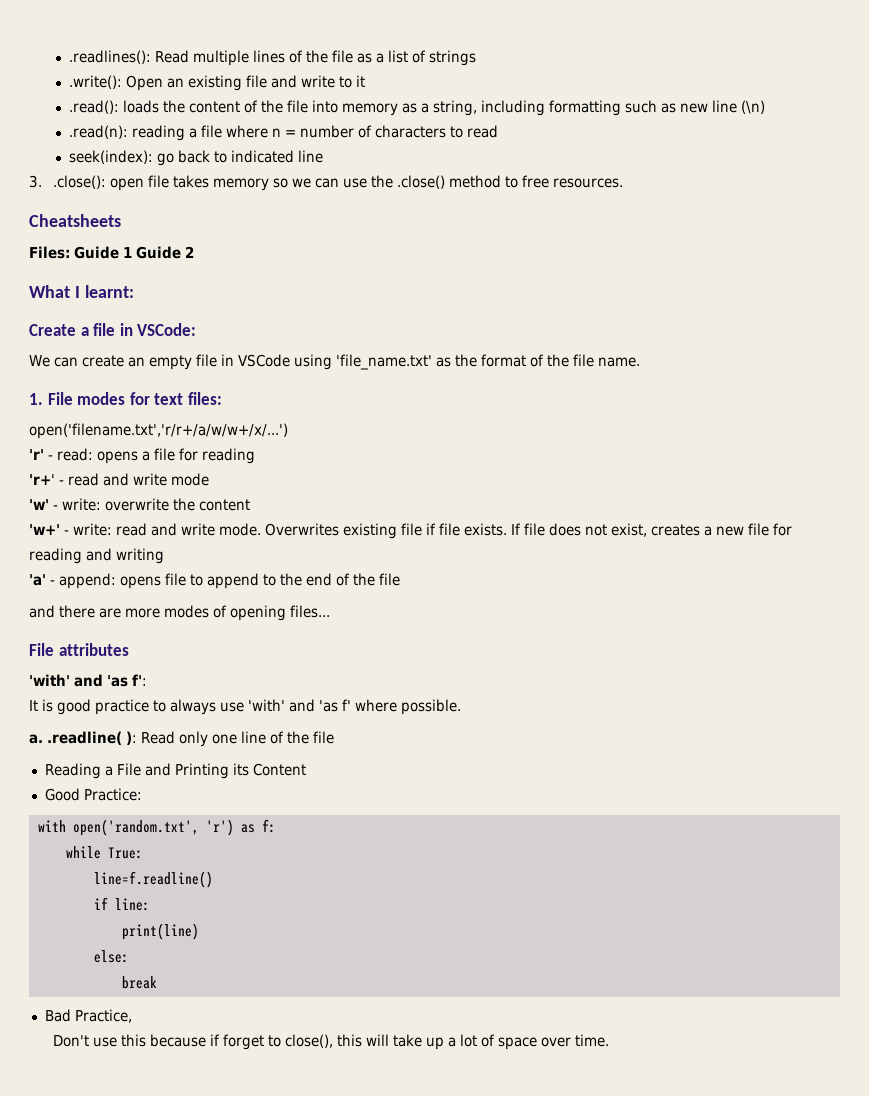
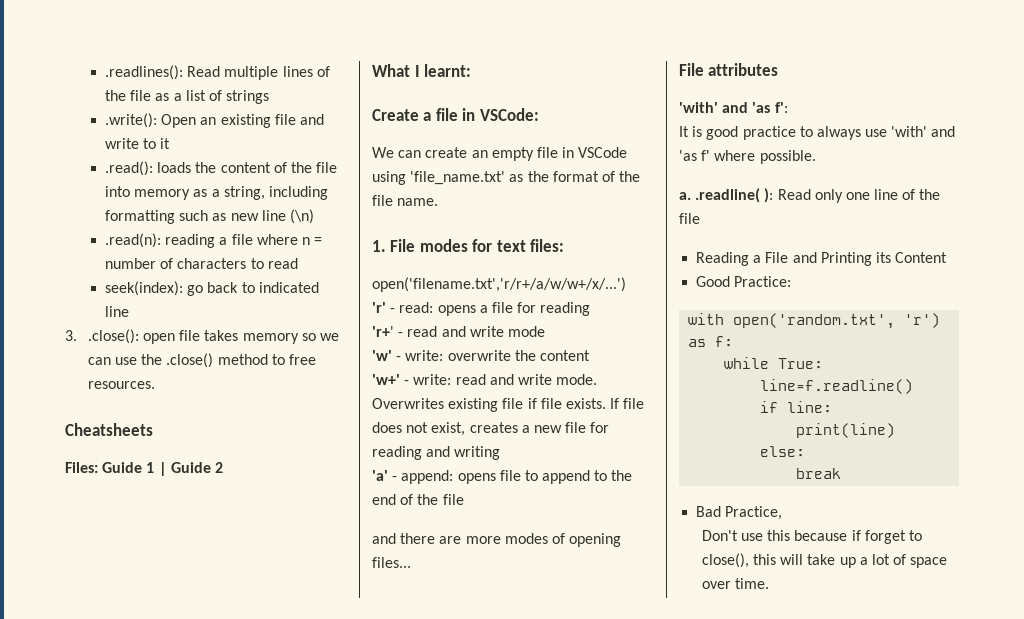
- Files: Guide 1 Guide 2
+ Files: Guide 1 | Guide 2

